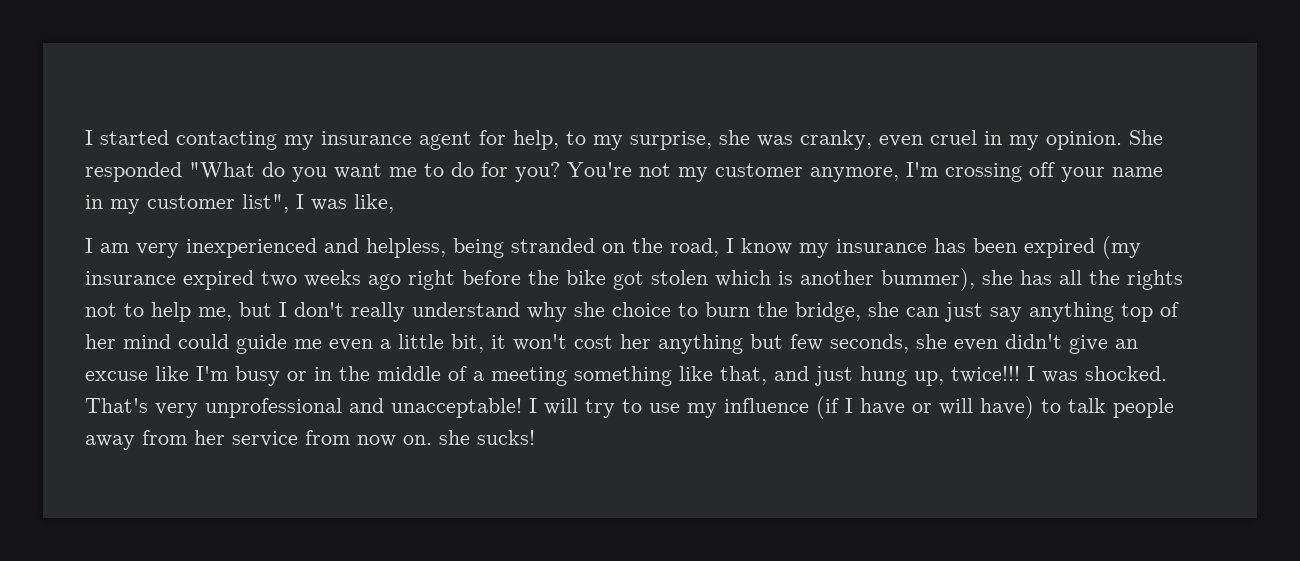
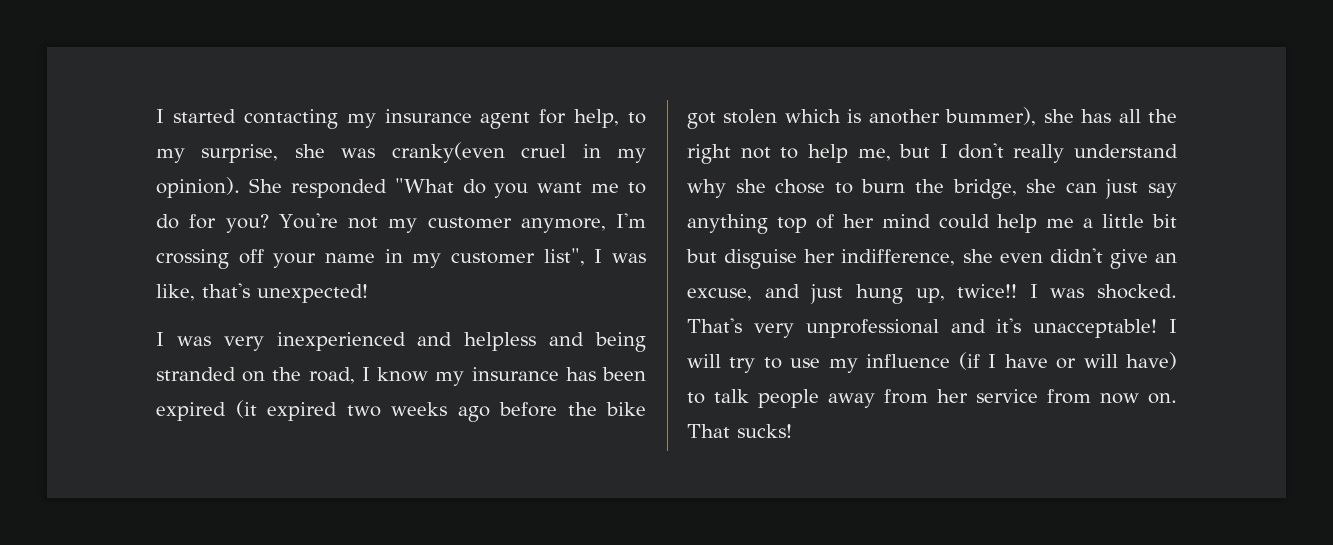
- I started contacting my insurance agent for help, to my surprise, she was cranky, even cruel in my opinion.
+ I started contacting my insurance agent for help, to my surprise, she was cranky(even cruel in my opinion).
- You're not my customer anymore, I'm crossing off your name in my customer list", I was like,
- I am very inexperienced and helpless, being stranded on the road, I know my insurance has been expired (my insurance expired two weeks ago right before the bike got stolen which is another bummer), she has all the rights not to help me, but I don't really understand why she choice to burn the bridge, she can just say anything top of her mind could guide me even a little bit, it won't cost her anything but few seconds, she even didn't give an excuse like I'm busy or in the middle of a meeting something like that, and just hung up, twice!!!
+ You're not my customer anymore, I'm crossing off your name in my customer list", I was like, that's unexpected!
+ I was very inexperienced and helpless and being stranded on the road, I know my insurance has been expired (it expired two weeks ago before the bike got stolen which is another bummer), she has all the right not to help me, but I don't really understand why she chose to burn the bridge, she can just say anything top of her mind could help me a little bit but disguise her indifference, she even didn't give an excuse, and just hung up, twice!!
- That's very unprofessional and unacceptable!
+ That's very unprofessional and it's unacceptable!
- I will try to use my influence (if I have or will have) to talk people away from her service from now on. she sucks!
+ I will try to use my influence (if I have or will have) to talk people away from her service from now on. That sucks!

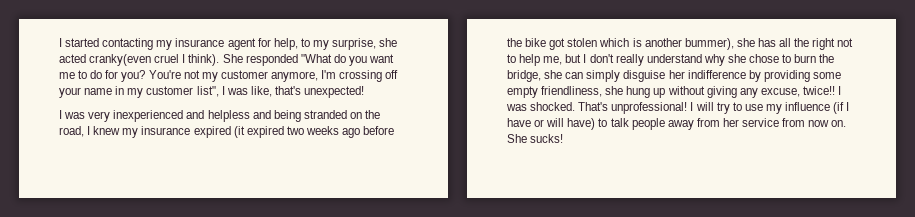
- I started contacting my insurance agent for help, to my surprise, she was cranky(even cruel in my opinion).
+ I started contacting my insurance agent for help, to my surprise, she acted cranky(even cruel I think).
- I was very inexperienced and helpless and being stranded on the road, I know my insurance has been expired (it expired two weeks ago before the bike got stolen which is another bummer), she has all the right not to help me, but I don't really understand why she chose to burn the bridge, she can just say anything top of her mind could help me a little bit but disguise her indifference, she even didn't give an excuse, and just hung up, twice!!
+ I was very inexperienced and helpless and being stranded on the road, I knew my insurance expired (it expired two weeks ago before the bike got stolen which is another bummer), she has all the right not to help me, but I don't really understand why she chose to burn the bridge, she can simply disguise her indifference by providing some empty friendliness, she hung up without giving any excuse, twice!!
- That's very unprofessional and it's unacceptable!
+ That's unprofessional!
- That sucks!
+ She sucks!

